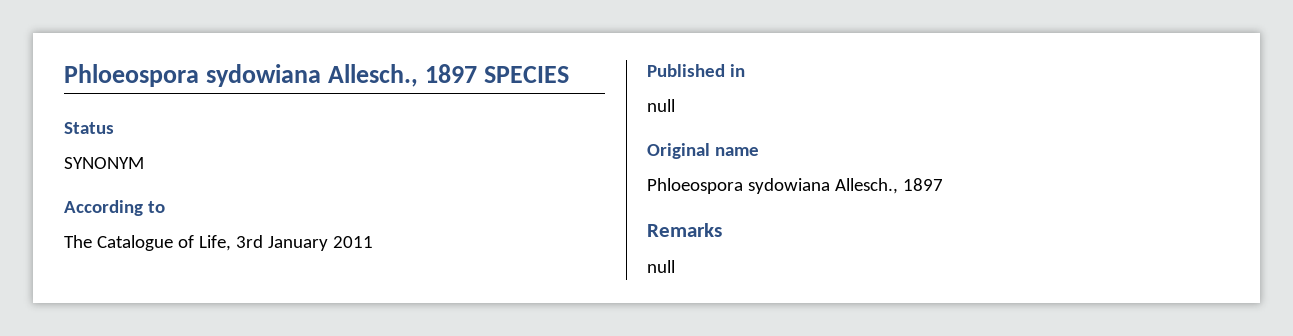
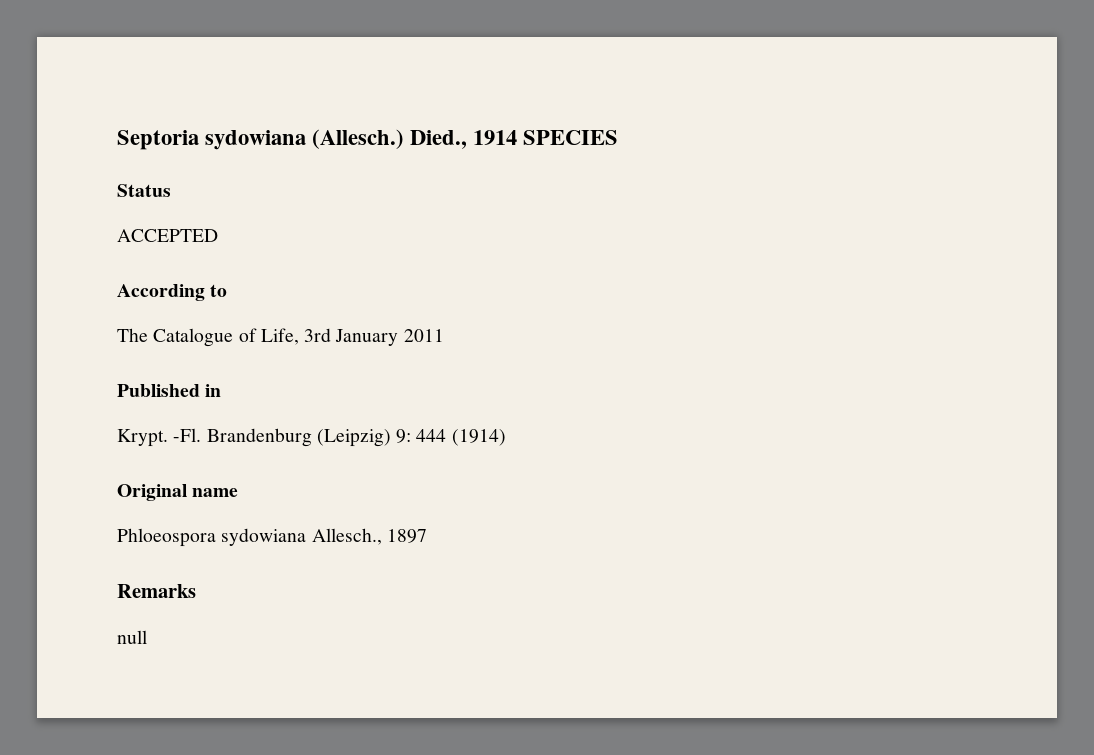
- Phloeospora sydowiana Allesch., 1897 SPECIES
+ Septoria sydowiana (Allesch.) Died., 1914 SPECIES
- SYNONYM
+ ACCEPTED
  Published in
- null
+ Krypt. -Fl. Brandenburg (Leipzig) 9: 444 (1914)

